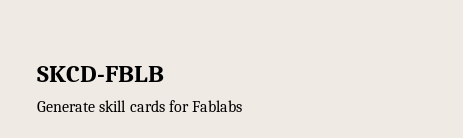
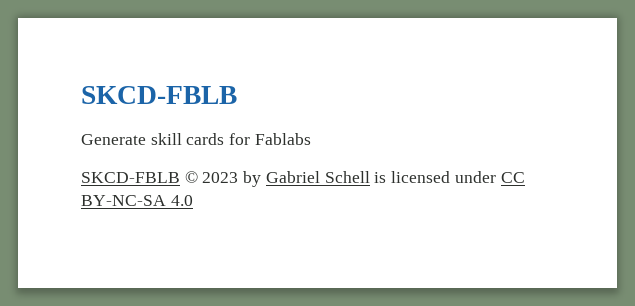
+ SKCD-FBLB © 2023 by Gabriel Schell is licensed under CC BY-NC-SA 4.0

